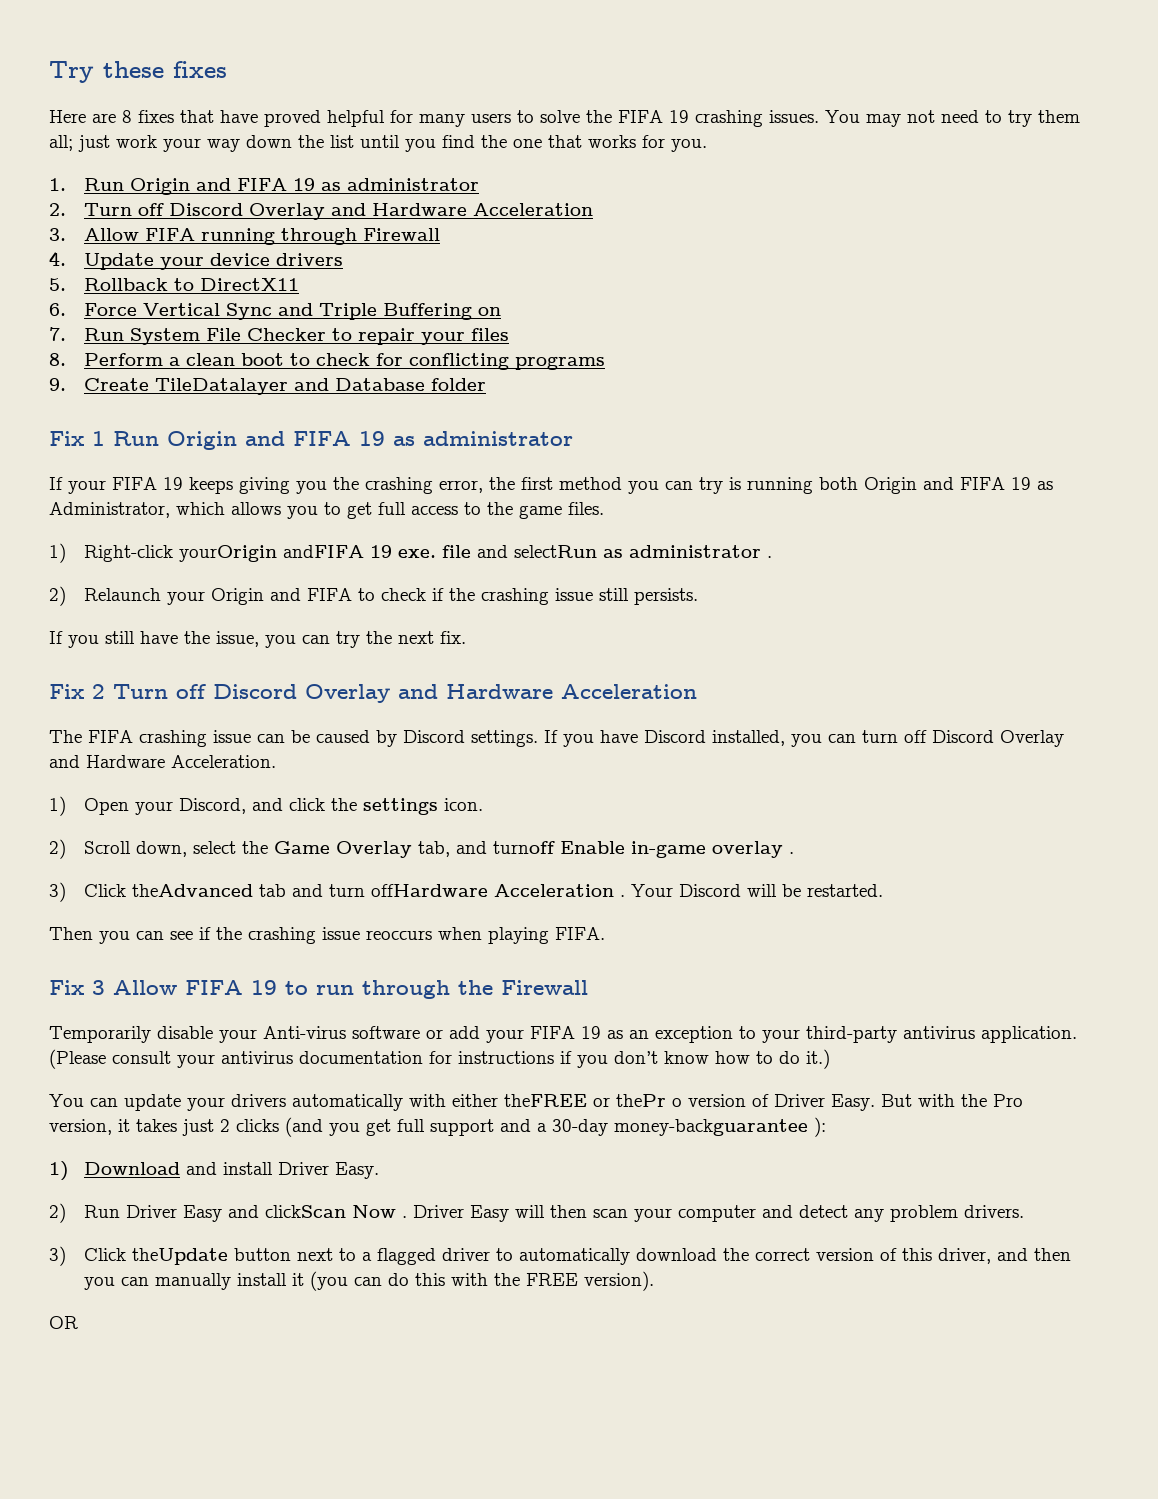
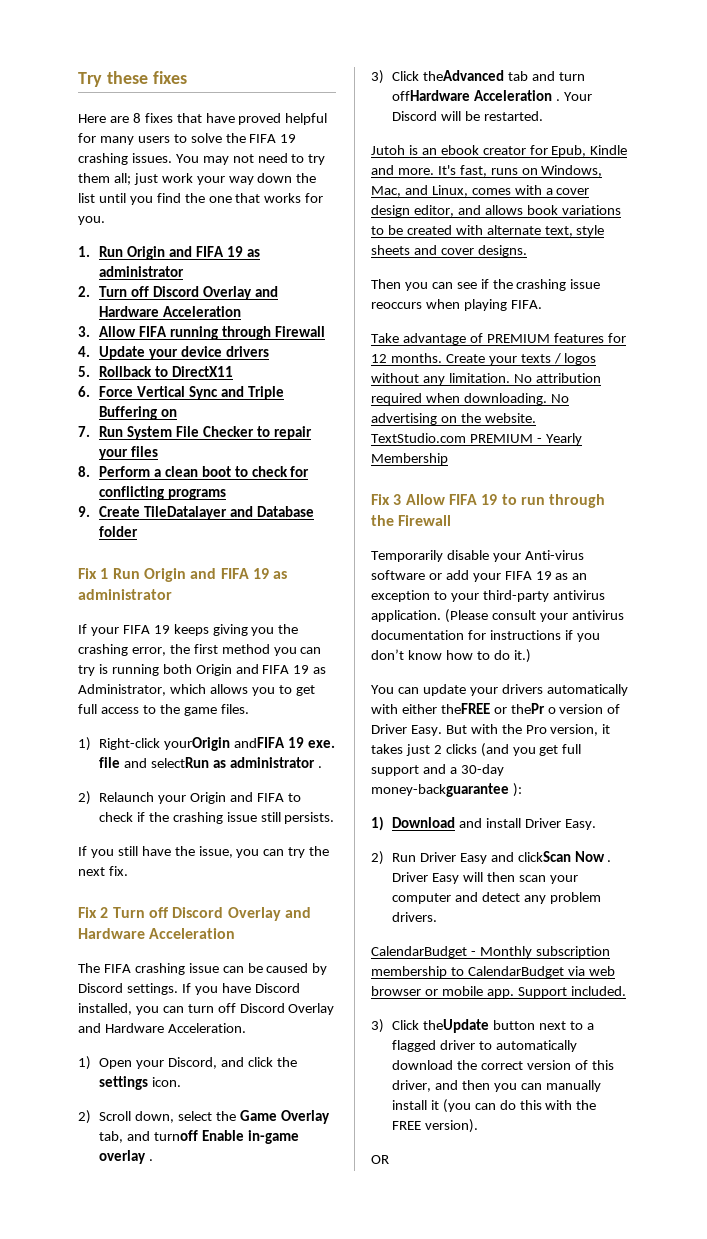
+ Jutoh is an ebook creator for Epub, Kindle and more. It's fast, runs on Windows, Mac, and Linux, comes with a cover design editor, and allows book variations to be created with alternate text, style sheets and cover designs.
+ Take advantage of PREMIUM features for 12 months. Create your texts / logos without any limitation. No attribution required when downloading. No advertising on the website. TextStudio.com PREMIUM - Yearly Membership
+ CalendarBudget - Monthly subscription membership to CalendarBudget via web browser or mobile app. Support included.

